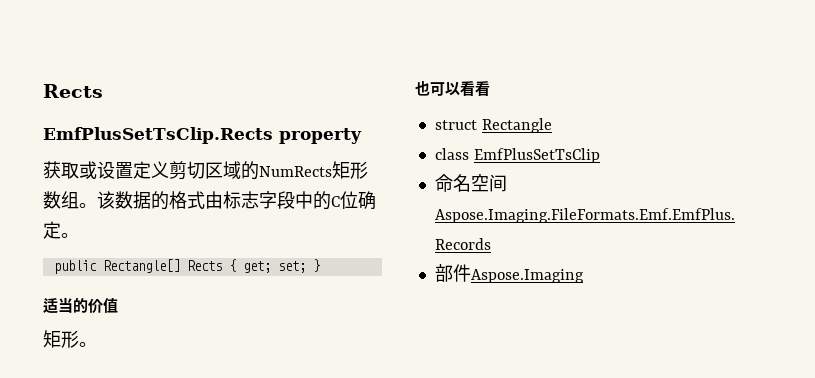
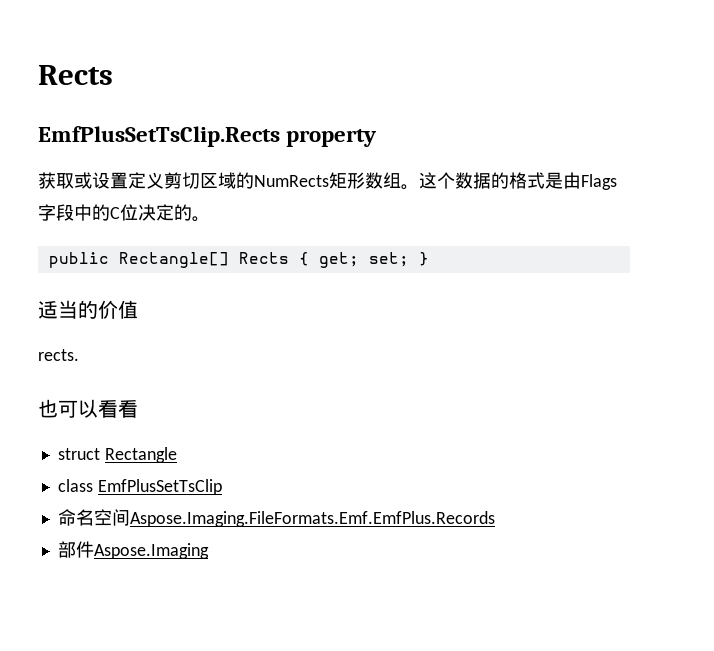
- 该数据的格式由标志字段中的C位确定。
+ 这个数据的格式是由Flags字段中的C位决定的。
- 矩形。
+ rects.

